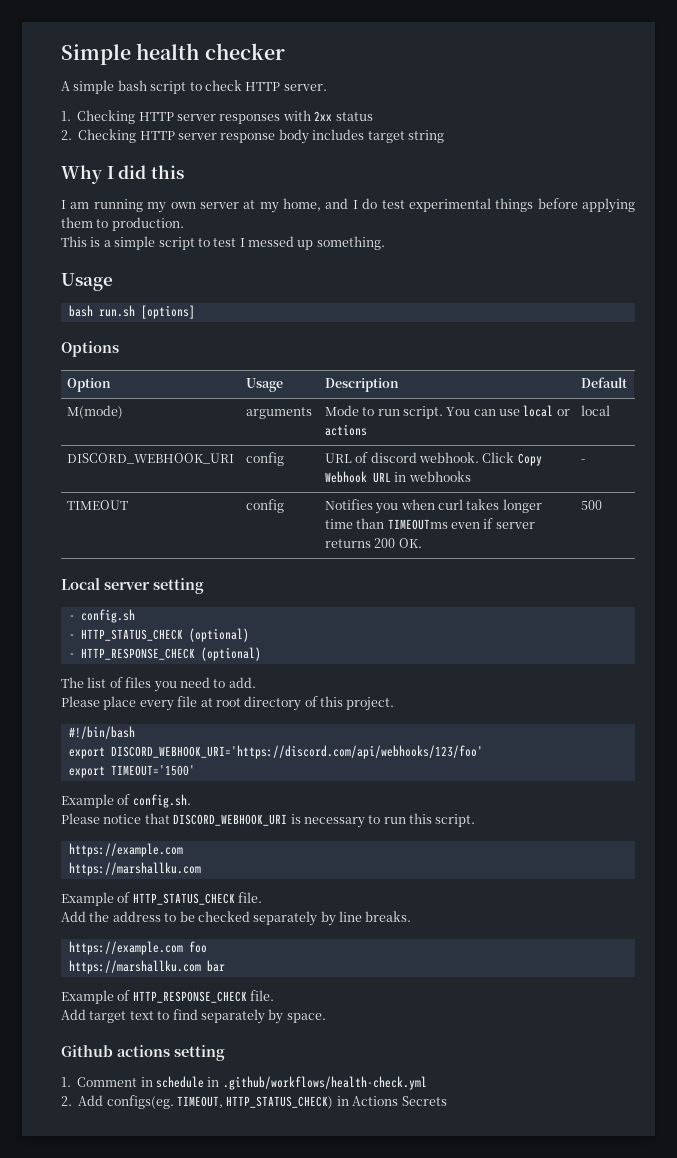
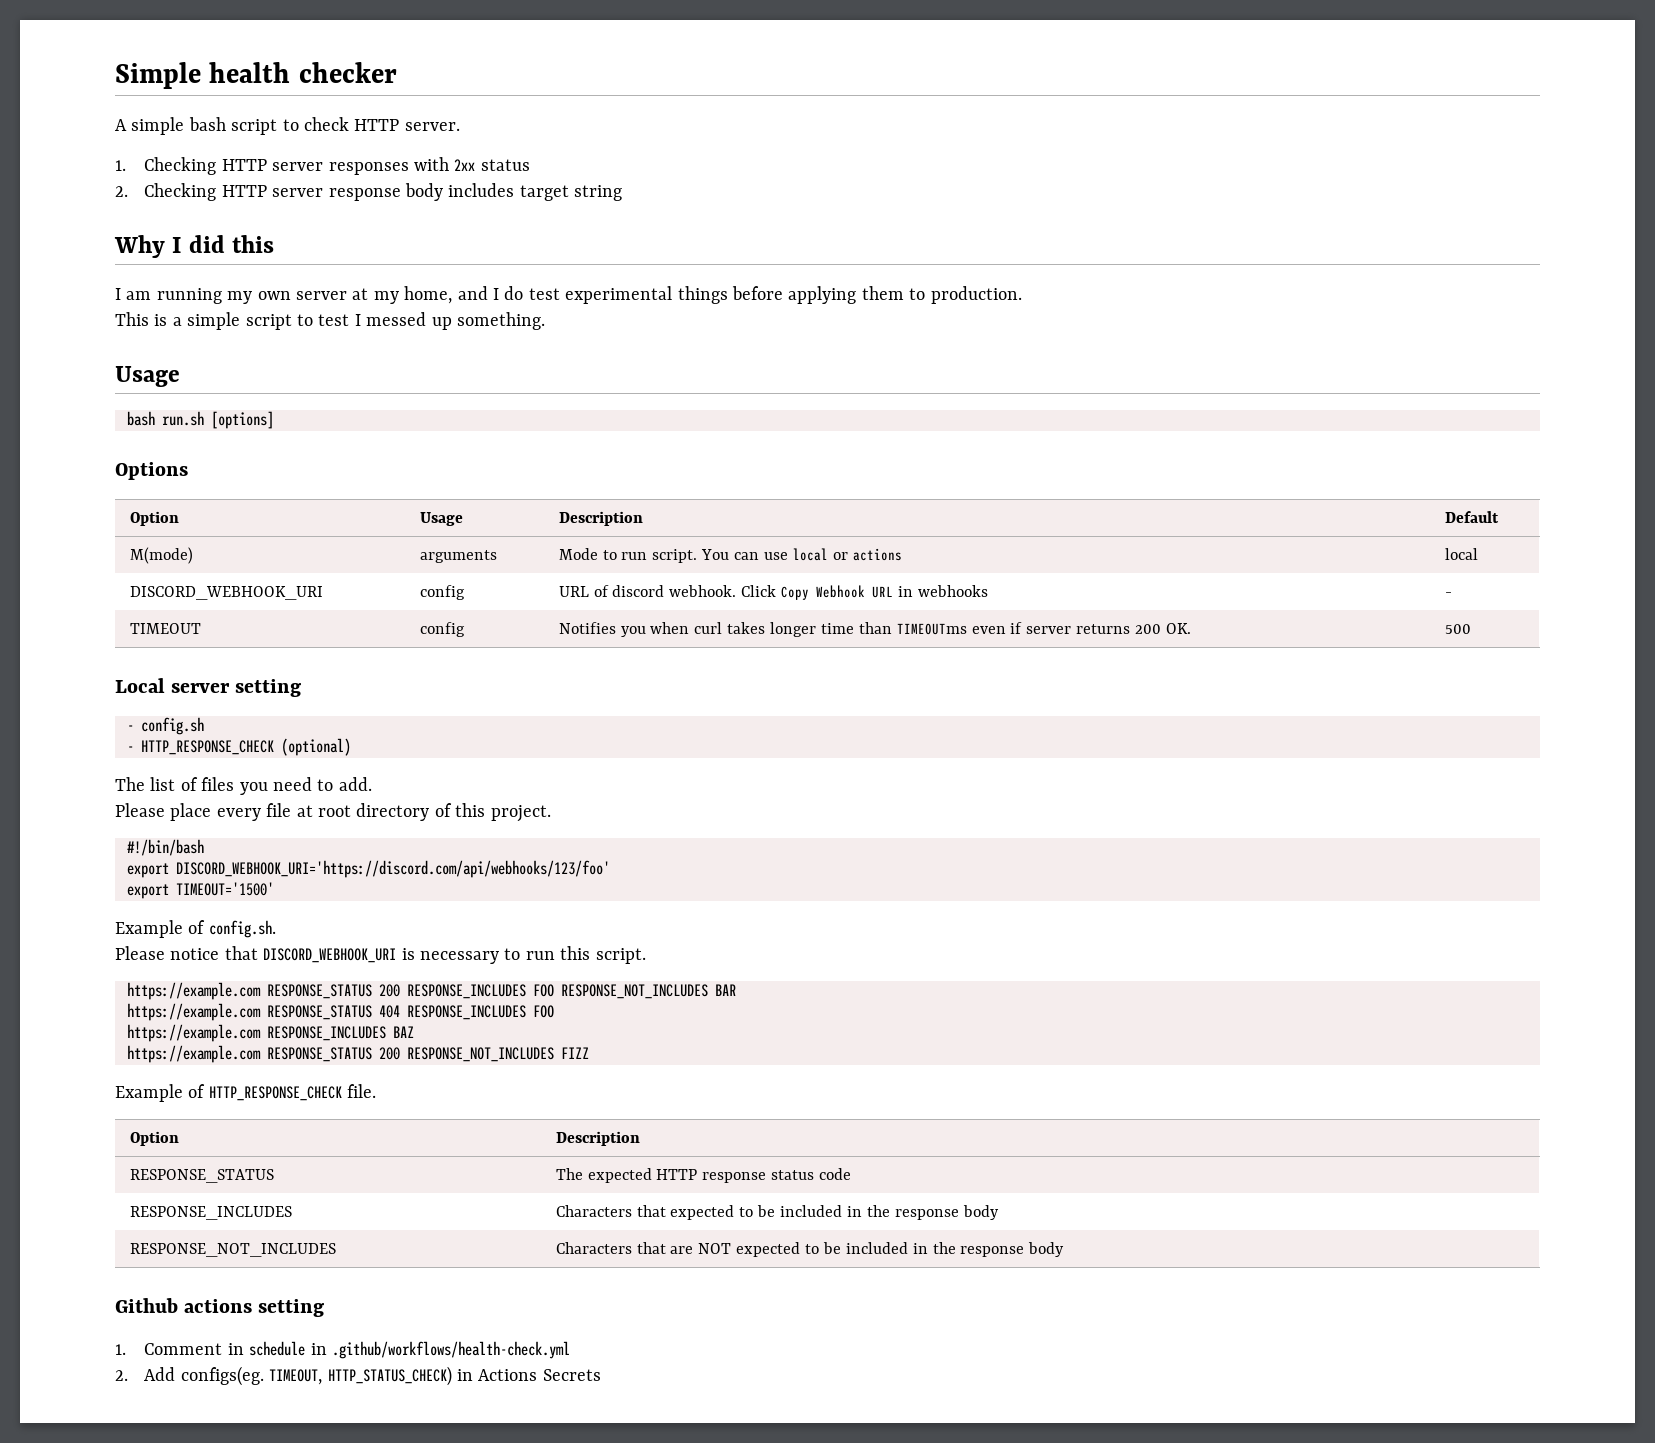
- - HTTP_STATUS_CHECK (optional)
  Please notice that DISCORD_WEBHOOK_URI is necessary to run this script.
- https://example.com
- https://marshallku.com
- Example of HTTP_STATUS_CHECK file.
- Add the address to be checked separately by line breaks.
- https://example.com foo
- https://marshallku.com bar
+ https://example.com RESPONSE_STATUS 200 RESPONSE_INCLUDES FOO RESPONSE_NOT_INCLUDES BAR
+ https://example.com RESPONSE_STATUS 404 RESPONSE_INCLUDES FOO
+ https://example.com RESPONSE_INCLUDES BAZ
+ https://example.com RESPONSE_STATUS 200 RESPONSE_NOT_INCLUDES FIZZ
  Example of HTTP_RESPONSE_CHECK file.
- Add target text to find separately by space.
+ Option | Description
+ RESPONSE_STATUS | The expected HTTP response status code
+ RESPONSE_INCLUDES | Characters that expected to be included in the response body
+ RESPONSE_NOT_INCLUDES | Characters that are NOT expected to be included in the response body

